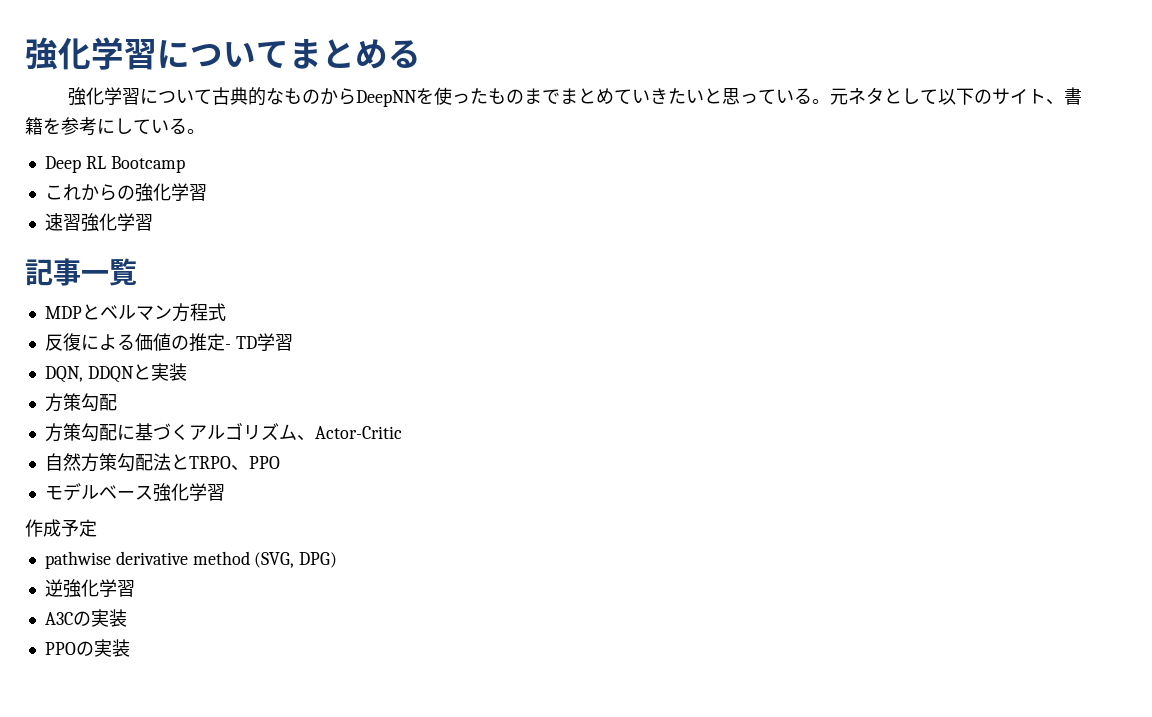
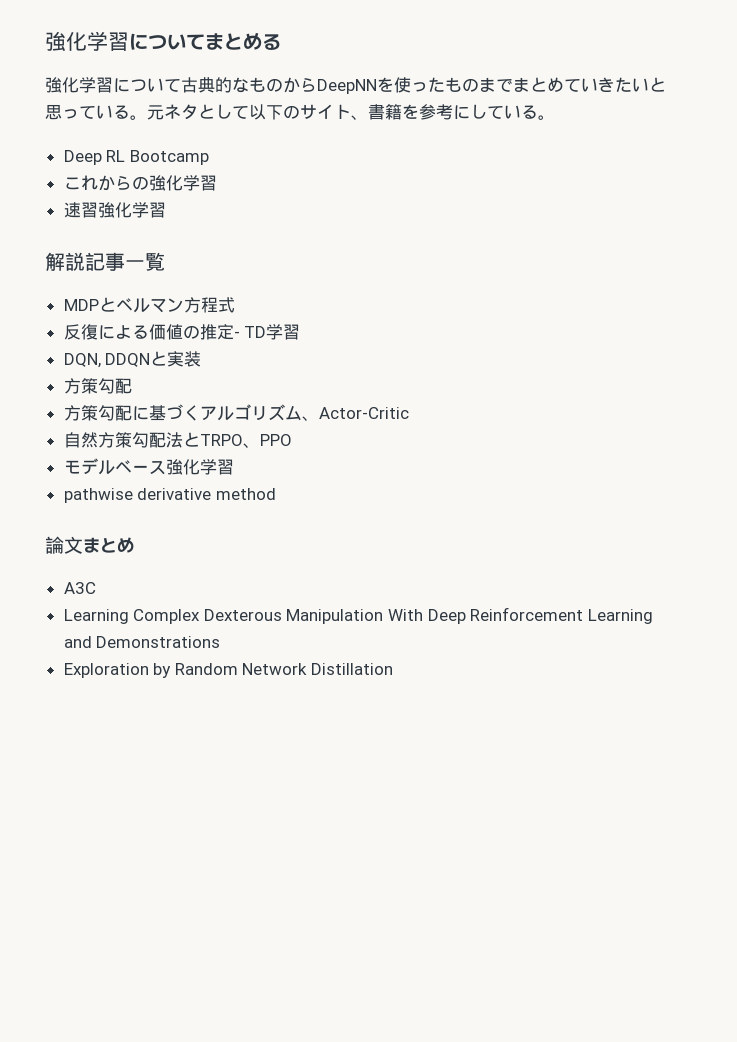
- 記事一覧
+ 解説記事一覧
- 作成予定
- pathwise derivative method (SVG, DPG)
- 逆強化学習
- A3Cの実装
- PPOの実装
+ pathwise derivative method
+ 論文まとめ
+ A3C
+ Learning Complex Dexterous Manipulation With Deep Reinforcement Learning and Demonstrations
+ Exploration by Random Network Distillation

